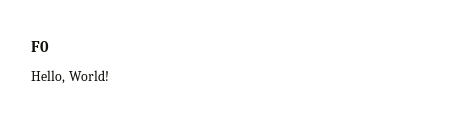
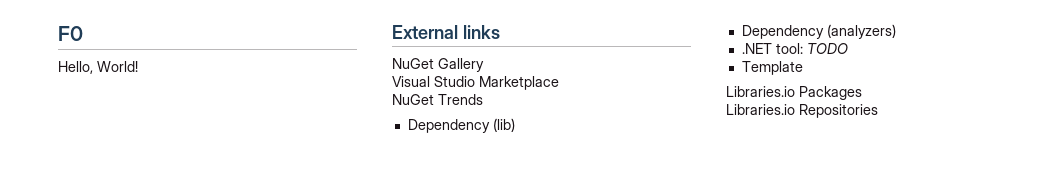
+ External links
+ NuGet Gallery
+ Visual Studio Marketplace
+ NuGet Trends
+ Dependency (lib)
+ Dependency (analyzers)
+ .NET tool: TODO
+ Template
+ Libraries.io Packages
+ Libraries.io Repositories

